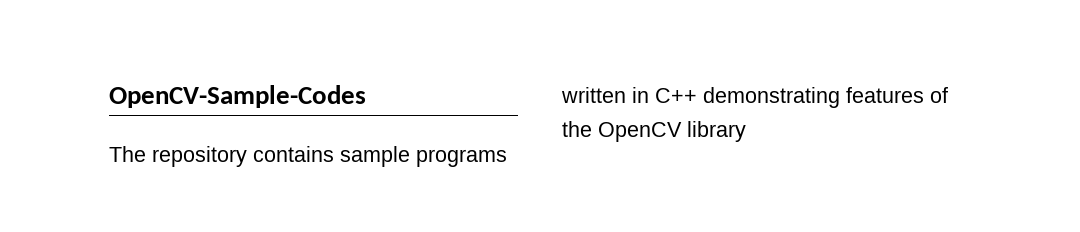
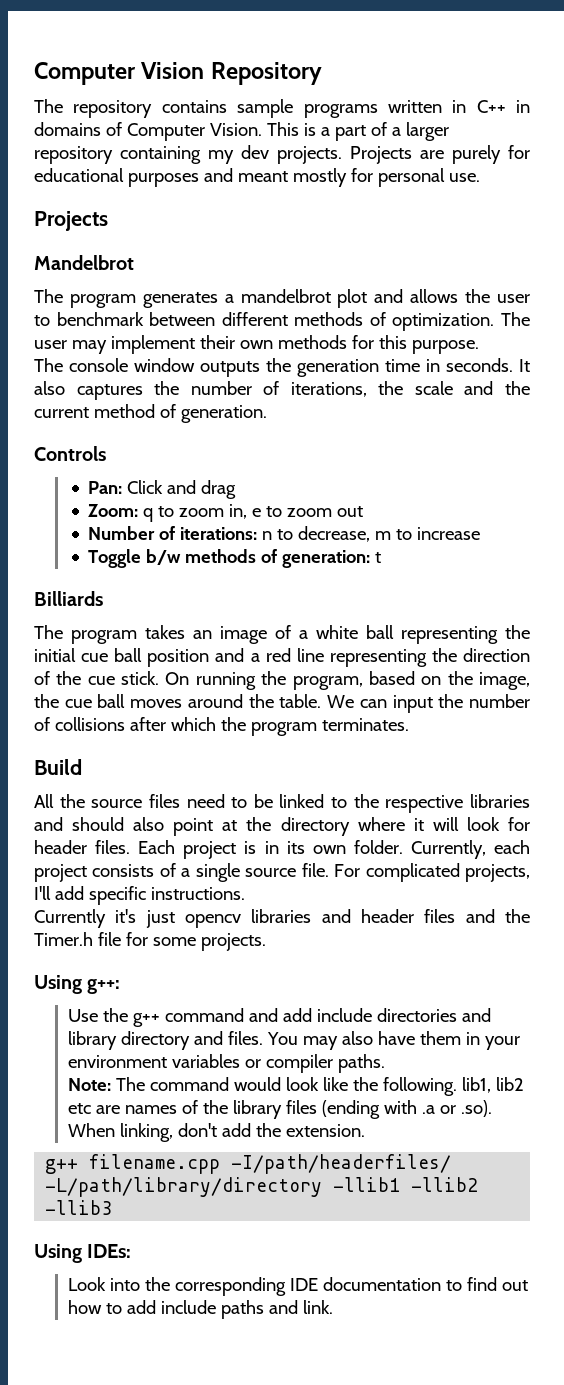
- OpenCV-Sample-Codes
+ Computer Vision Repository
- The repository contains sample programs written in C++ demonstrating features of the OpenCV library
+ The repository contains sample programs written in C++ in domains of Computer Vision. This is a part of a larger repository containing my dev projects. Projects are purely for educational purposes and meant mostly for personal use.
+ Projects
+ Mandelbrot
+ The program generates a mandelbrot plot and allows the user to benchmark between different methods of optimization. The user may implement their own methods for this purpose.
+ The console window outputs the generation time in seconds. It also captures the number of iterations, the scale and the current method of generation.
+ Controls
+ Pan: Click and drag
+ Zoom: q to zoom in, e to zoom out
+ Number of iterations: n to decrease, m to increase
+ Toggle b/w methods of generation: t
+ Billiards
+ The program takes an image of a white ball representing the initial cue ball position and a red line representing the direction of the cue stick. On running the program, based on the image, the cue ball moves around the table. We can input the number of collisions after which the program terminates.
+ Build
+ All the source files need to be linked to the respective libraries and should also point at the directory where it will look for header files. Each project is in its own folder. Currently, each project consists of a single source file. For complicated projects, I'll add specific instructions.
+ Currently it's just opencv libraries and header files and the Timer.h file for some projects.
+ Using g++:
+ Use the g++ command and add include directories and library directory and files. You may also have them in your environment variables or compiler paths.
+ Note: The command would look like the following. lib1, lib2 etc are names of the library files (ending with .a or .so). When linking, don't add the extension.
+ g++ filename.cpp -I/path/headerfiles/ -L/path/library/directory -llib1 -llib2 -llib3
+ Using IDEs:
+ Look into the corresponding IDE documentation to find out how to add include paths and link.

